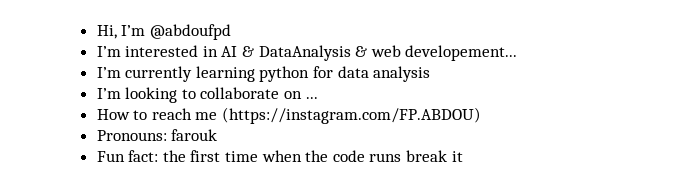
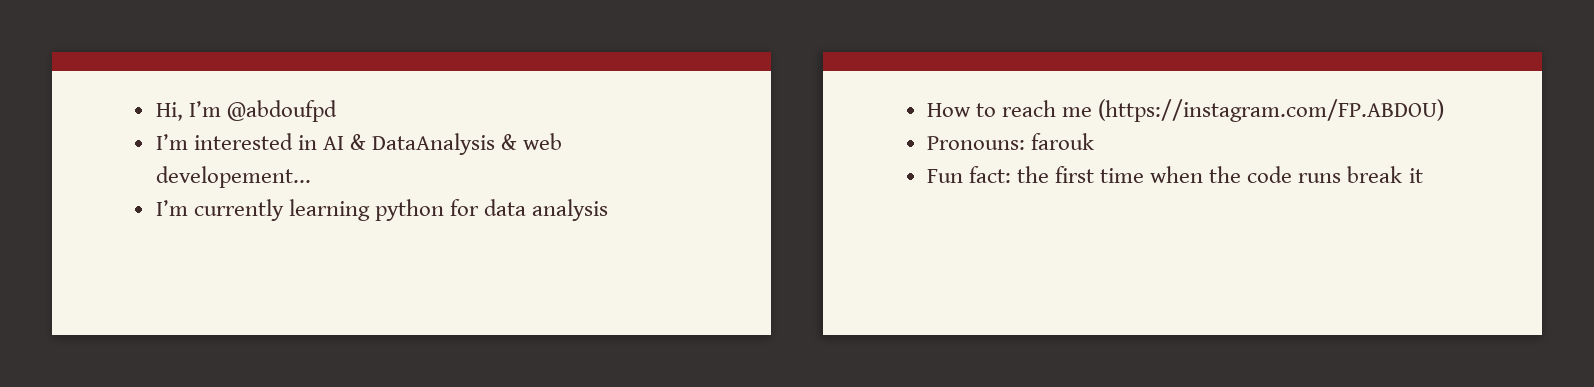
- I’m looking to collaborate on ...

